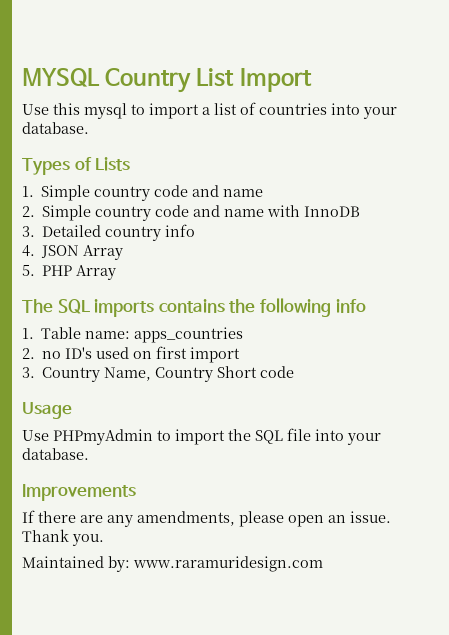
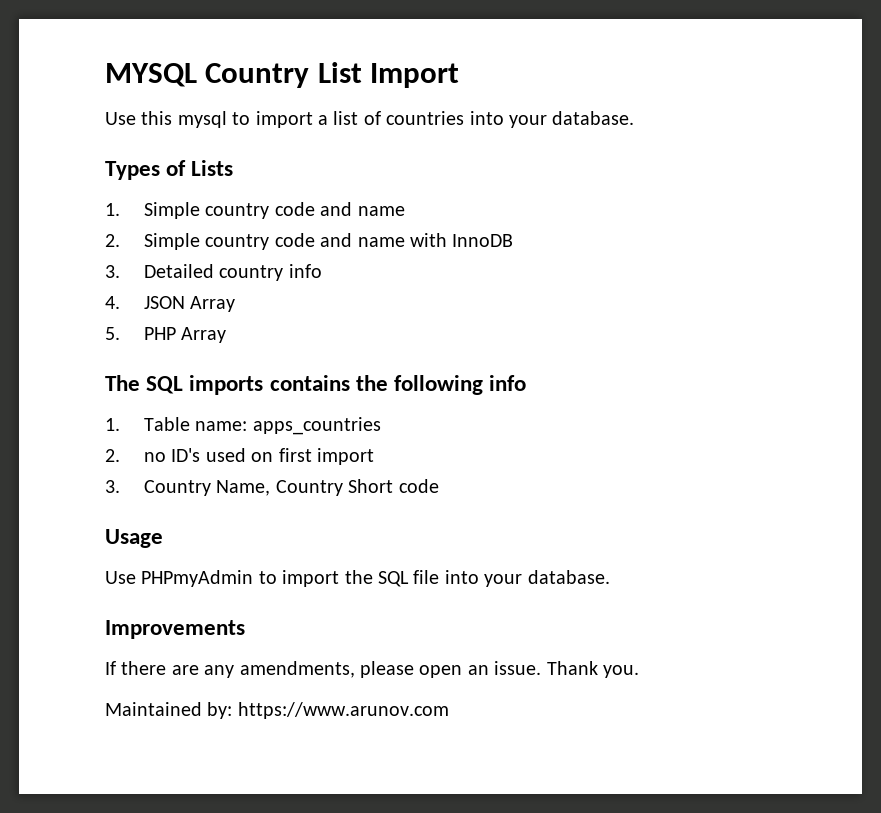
- Maintained by: www.raramuridesign.com
+ Maintained by: https://www.arunov.com

